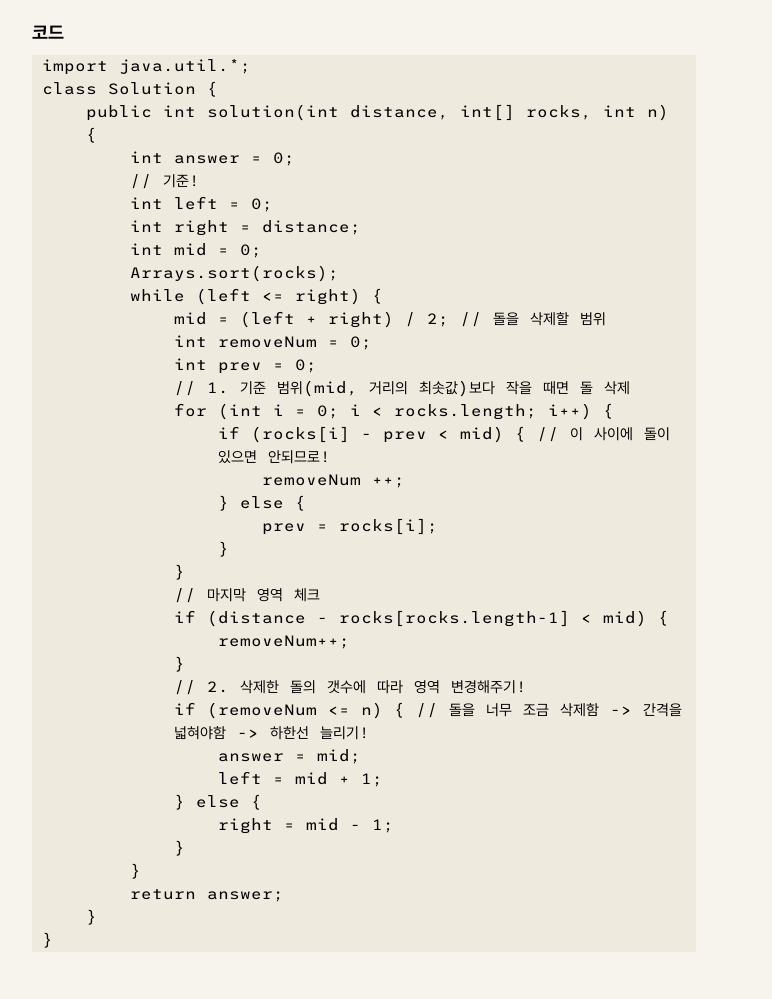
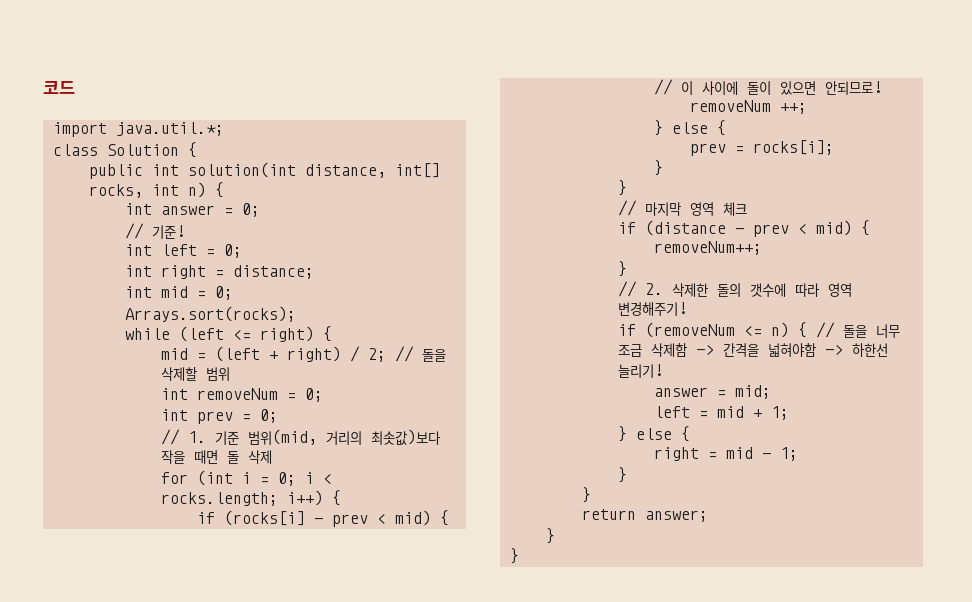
- if (distance - rocks[rocks.length-1] < mid) {
+ if (distance - prev < mid) {

